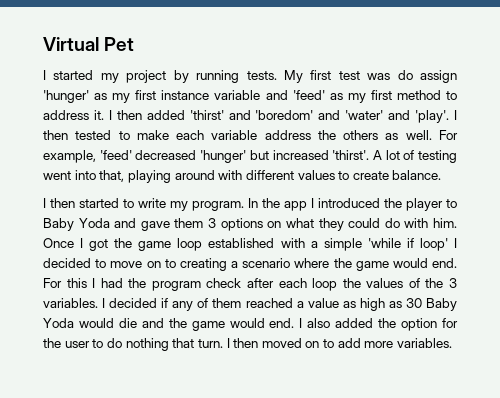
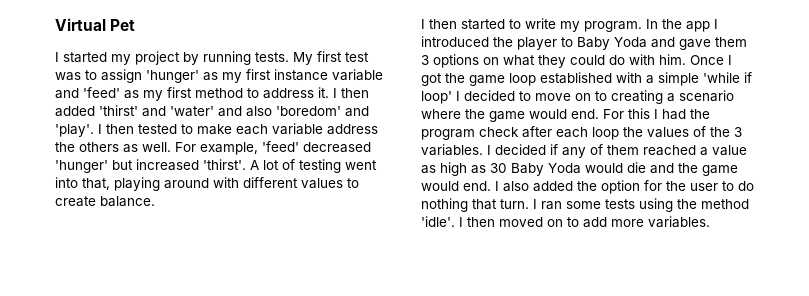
- My first test was do assign 'hunger' as my first instance variable and 'feed' as my first method to address it.
+ My first test was to assign 'hunger' as my first instance variable and 'feed' as my first method to address it.
- I then added 'thirst' and 'boredom' and 'water' and 'play'.
+ I then added 'thirst' and 'water' and also 'boredom' and 'play'.
- I then moved on to add more variables.
+ I ran some tests using the method 'idle'. I then moved on to add more variables.

